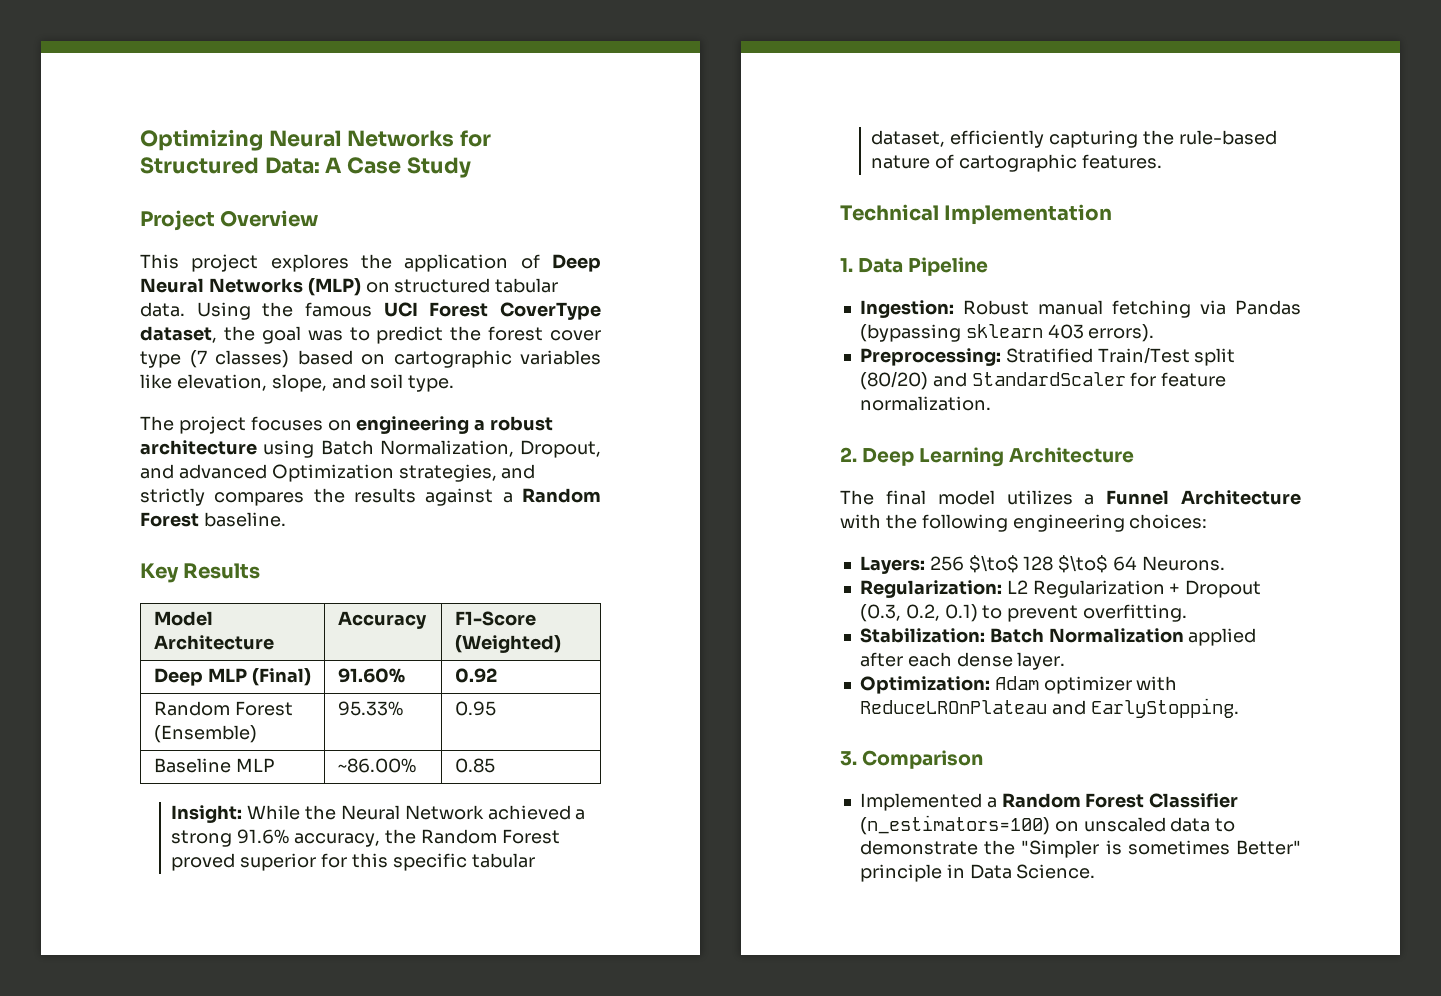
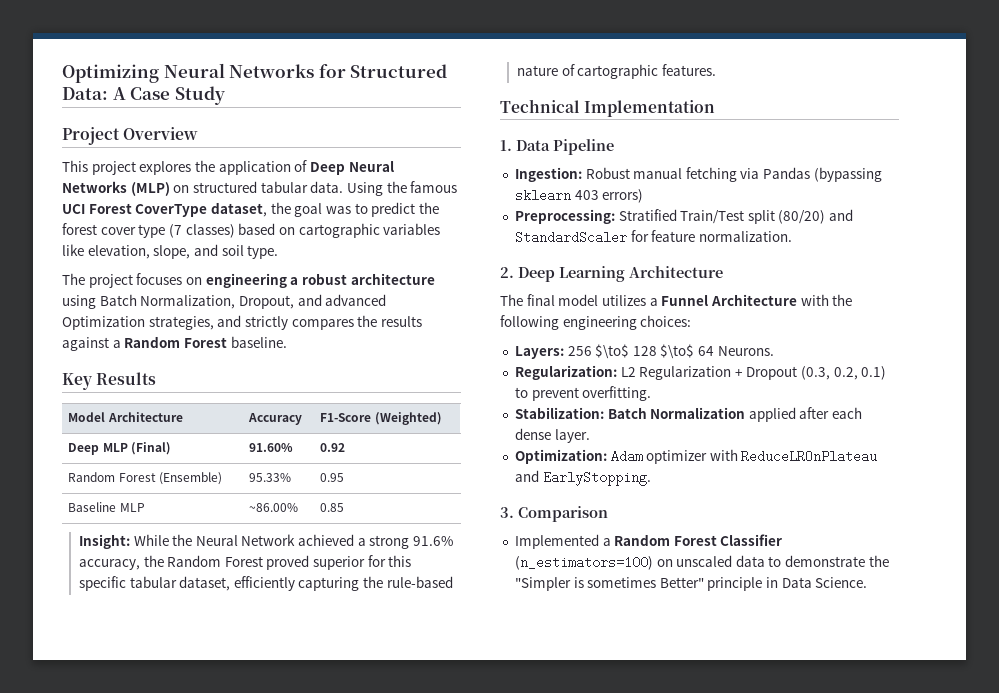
- Ingestion: Robust manual fetching via Pandas (bypassing sklearn 403 errors).
+ Ingestion: Robust manual fetching via Pandas (bypassing sklearn 403 errors)

